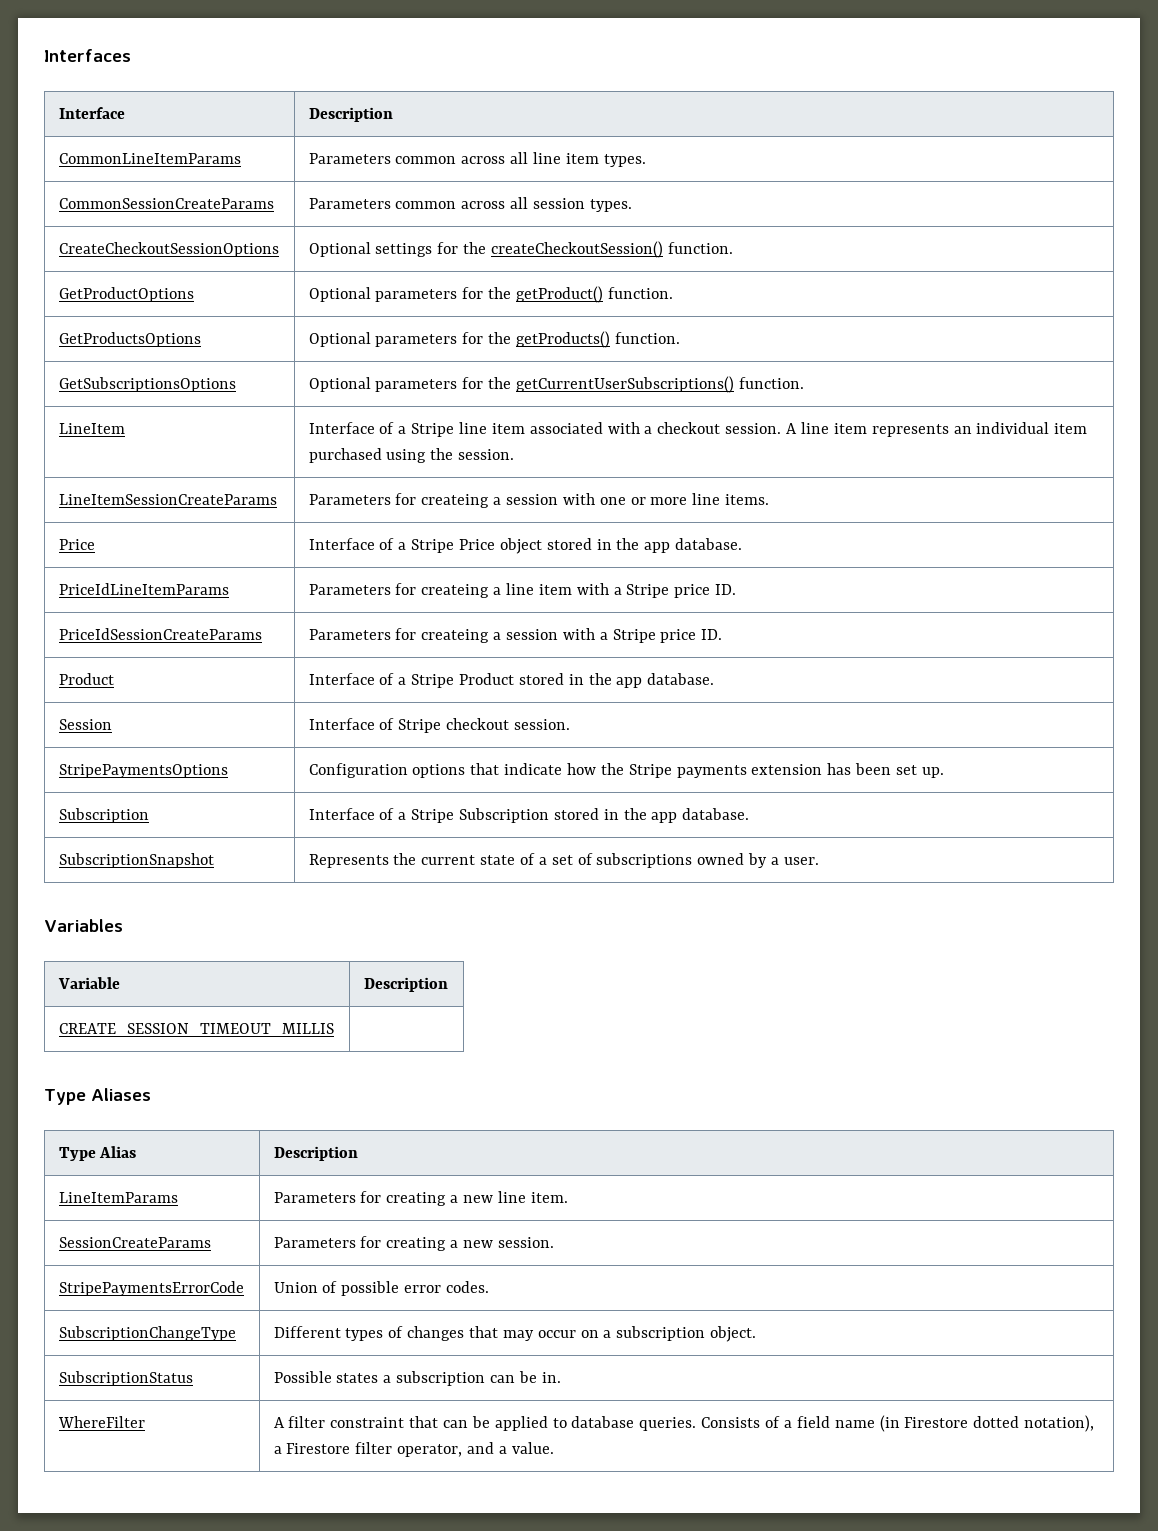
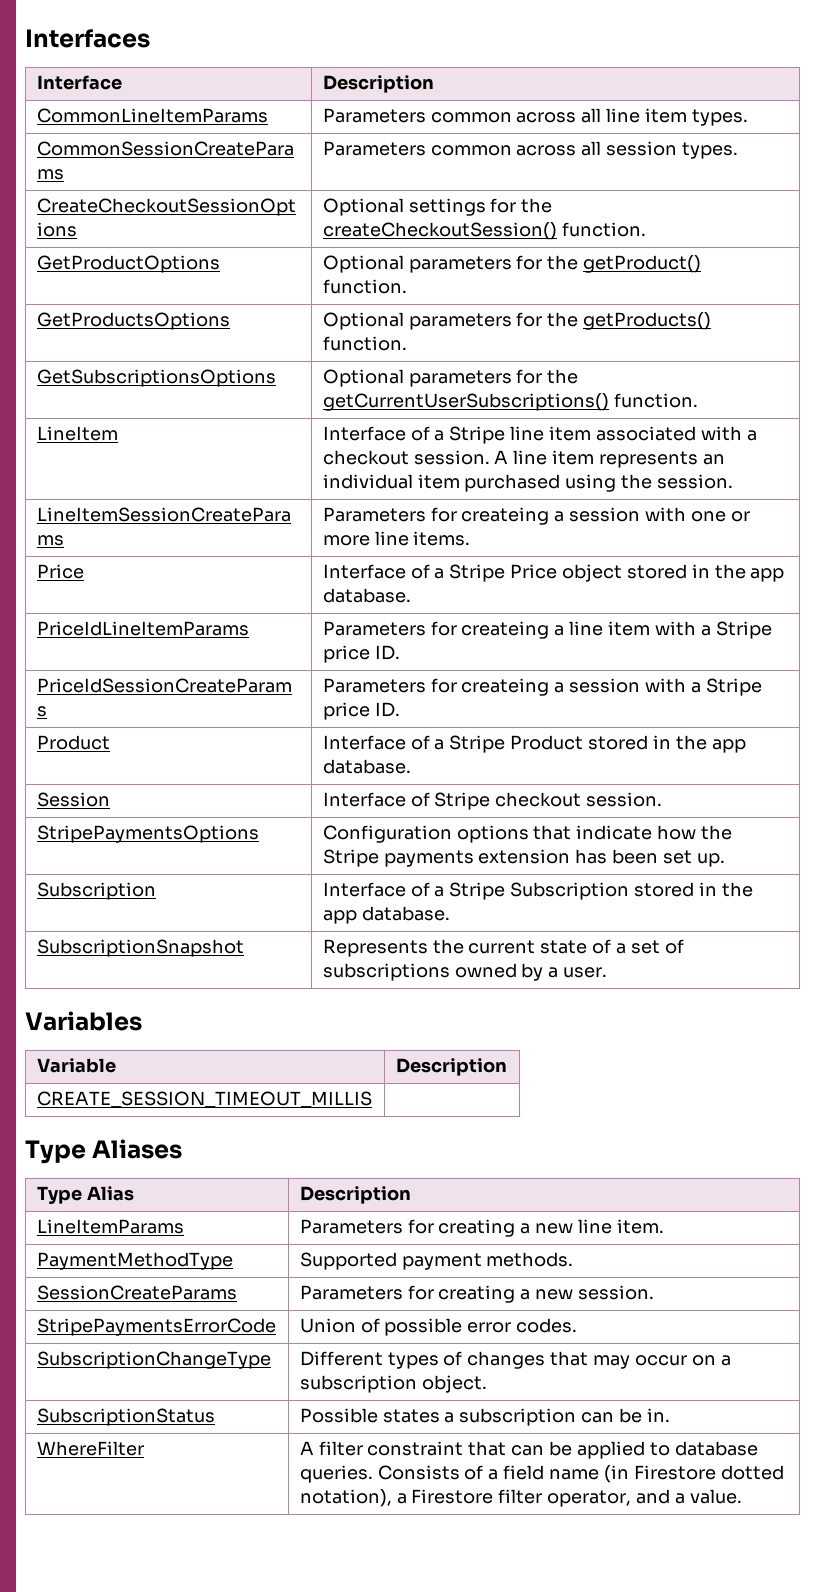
+ PaymentMethodType | Supported payment methods.

